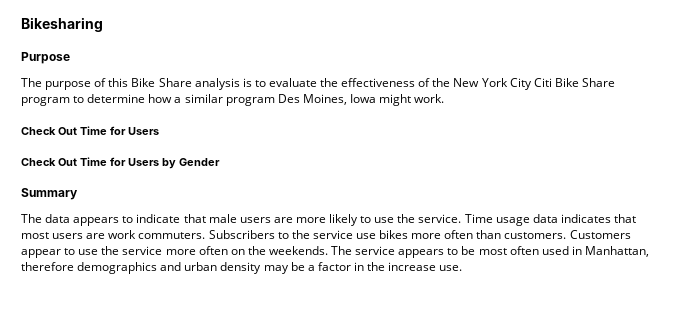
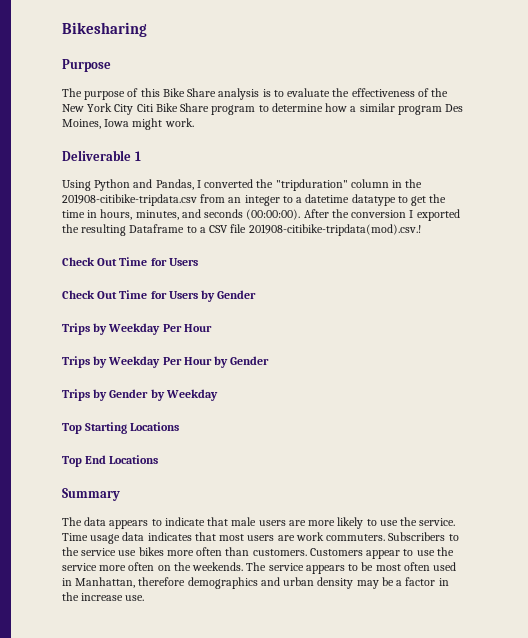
+ Deliverable 1
+ Using Python and Pandas, I converted the "tripduration" column in the 201908-citibike-tripdata.csv from an integer to a datetime datatype to get the time in hours, minutes, and seconds (00:00:00). After the conversion I exported the resulting Dataframe to a CSV file 201908-citibike-tripdata(mod).csv.!
  Check Out Time for Users by Gender
+ Trips by Weekday Per Hour
+ Trips by Weekday Per Hour by Gender
+ Trips by Gender by Weekday
+ Top Starting Locations
+ Top End Locations

